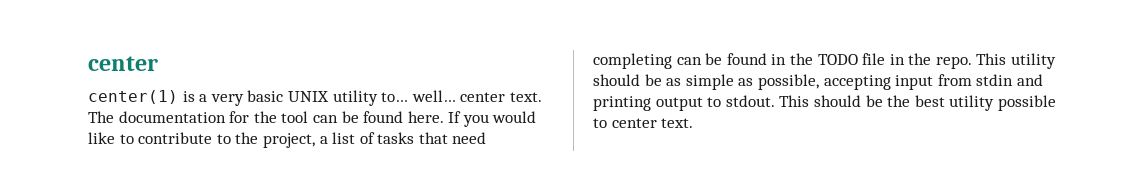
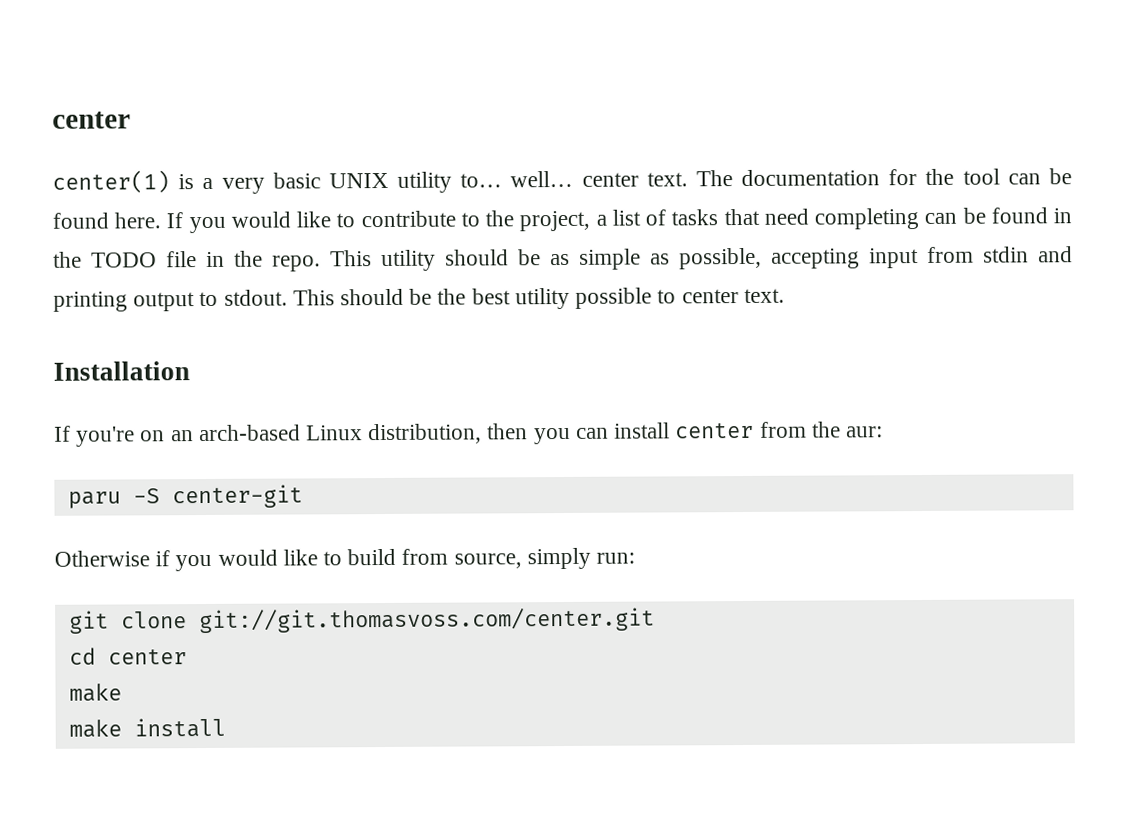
+ Installation
+ If you're on an arch-based Linux distribution, then you can install center from the aur:
+ paru -S center-git
+ Otherwise if you would like to build from source, simply run:
+ git clone git://git.thomasvoss.com/center.git
+ cd center
+ make
+ make install

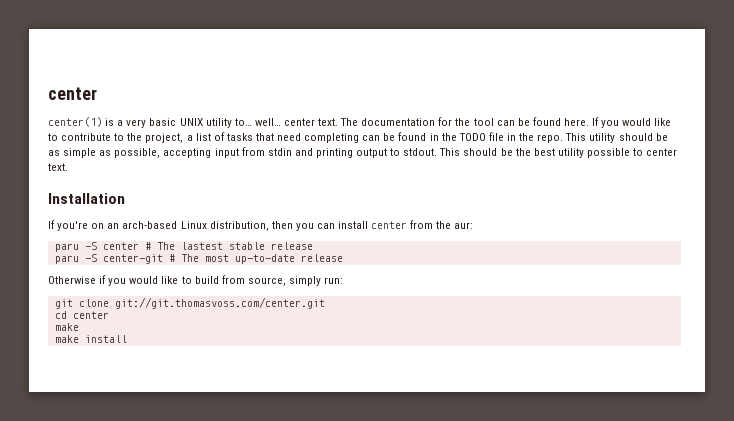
- paru -S center-git
+ paru -S center # The lastest stable release
+ paru -S center-git # The most up-to-date release

